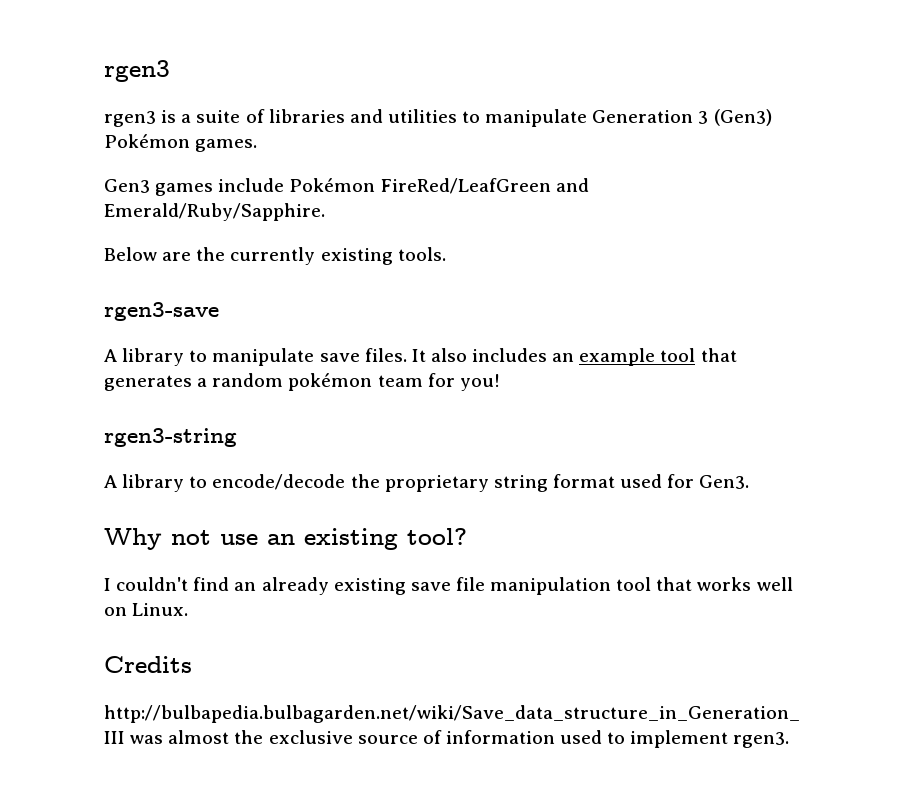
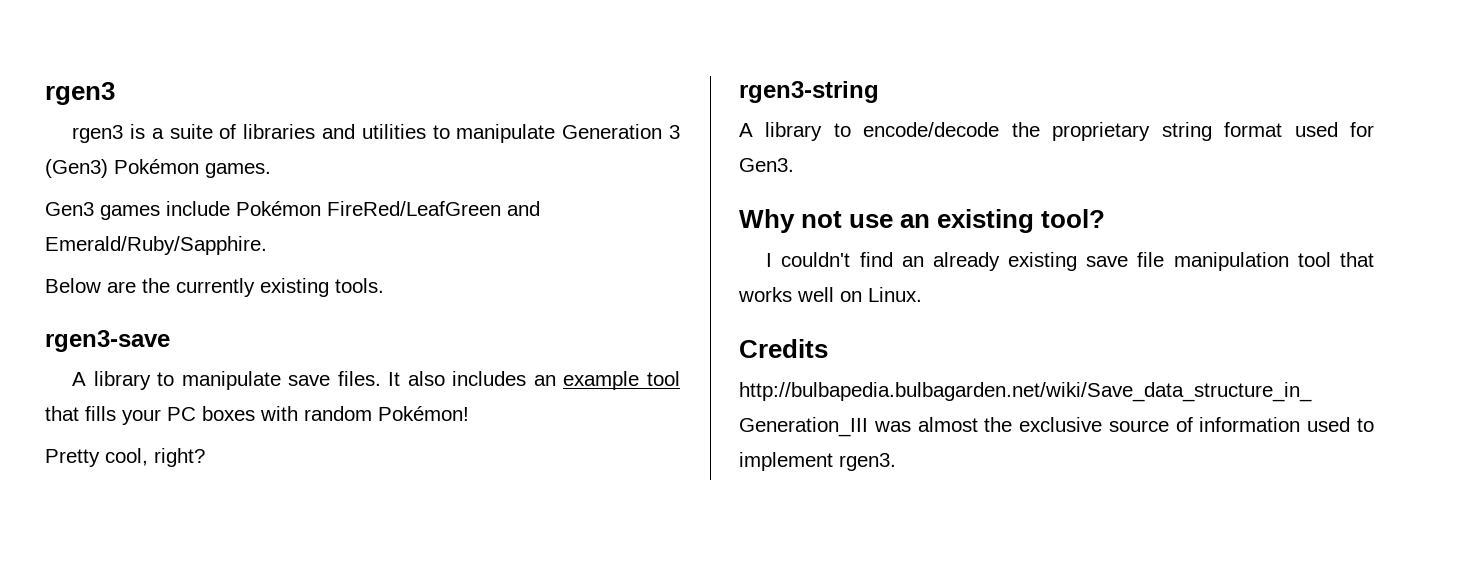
- It also includes an example tool that generates a random pokémon team for you!
+ It also includes an example tool that fills your PC boxes with random Pokémon!
+ Pretty cool, right?

